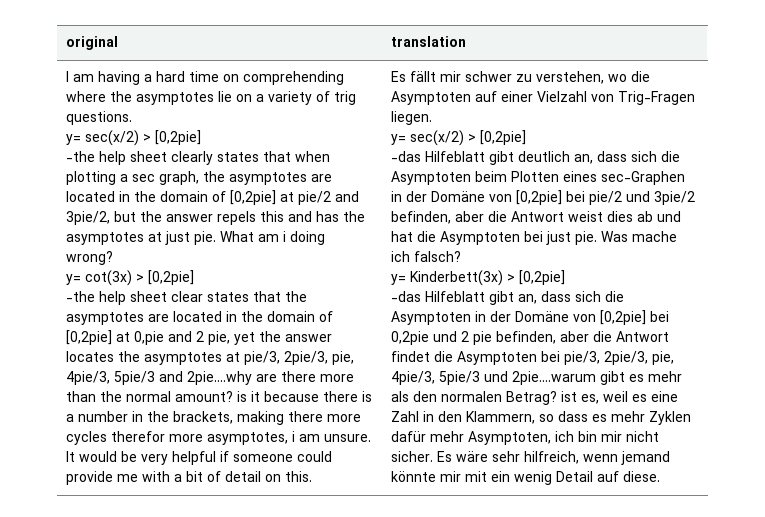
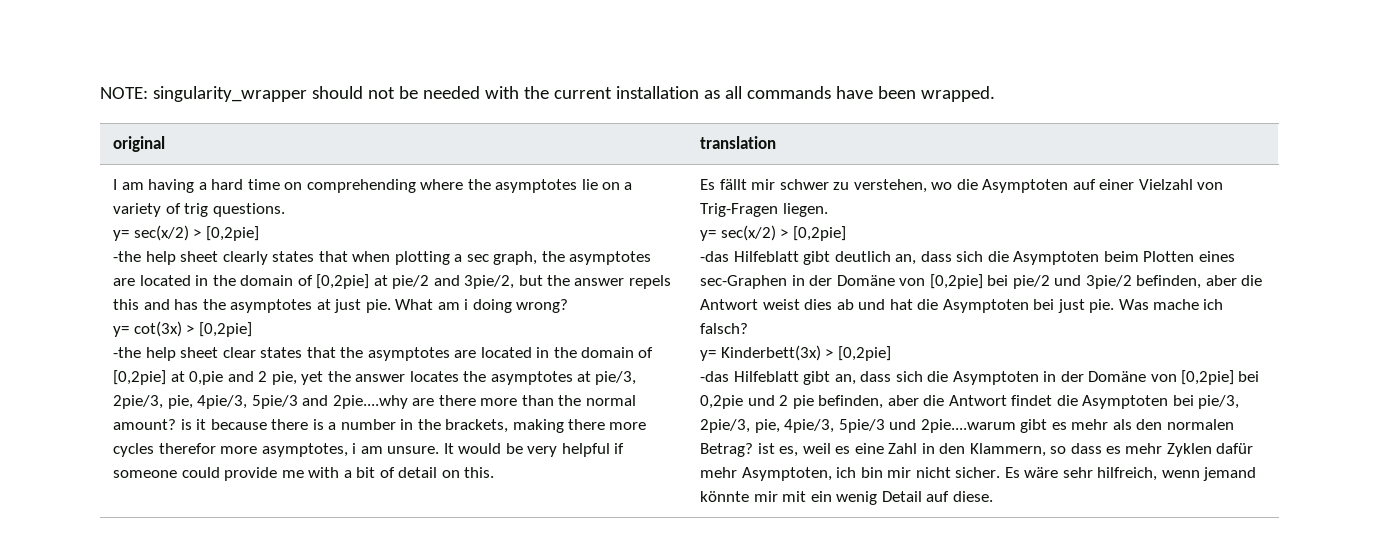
+ NOTE: singularity_wrapper should not be needed with the current installation as all commands have been wrapped.

